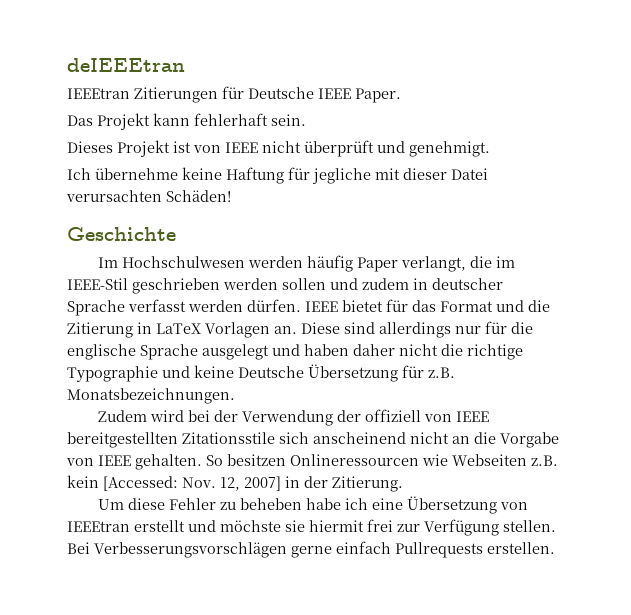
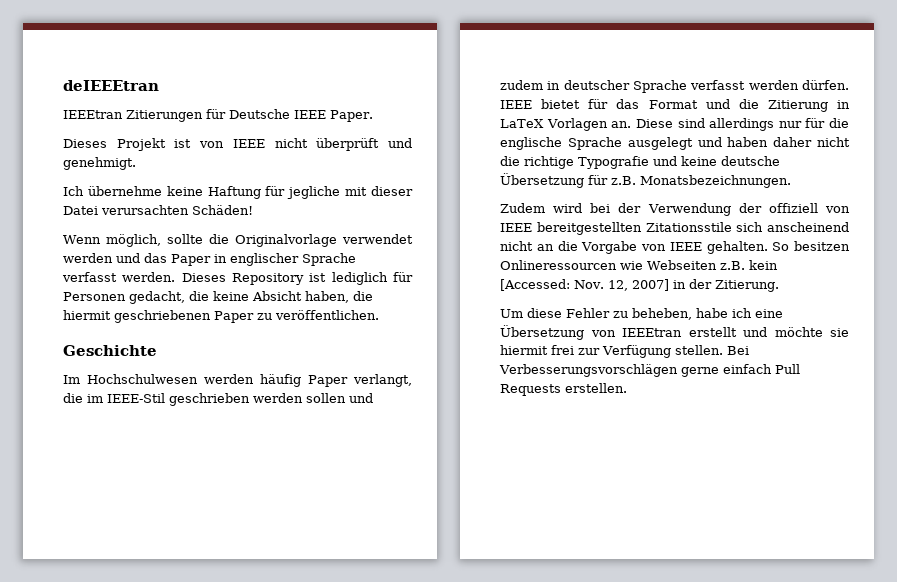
- Das Projekt kann fehlerhaft sein.
+ Wenn möglich, sollte die Originalvorlage verwendet werden und das Paper in englischer Sprache verfasst werden. Dieses Repository ist lediglich für Personen gedacht, die keine Absicht haben, die hiermit geschriebenen Paper zu veröffentlichen.
- Diese sind allerdings nur für die englische Sprache ausgelegt und haben daher nicht die richtige Typographie und keine Deutsche Übersetzung für z.B. Monatsbezeichnungen.
+ Diese sind allerdings nur für die englische Sprache ausgelegt und haben daher nicht die richtige Typografie und keine deutsche Übersetzung für z.B. Monatsbezeichnungen.
- Um diese Fehler zu beheben habe ich eine Übersetzung von IEEEtran erstellt und möchste sie hiermit frei zur Verfügung stellen.
+ Um diese Fehler zu beheben, habe ich eine Übersetzung von IEEEtran erstellt und möchte sie hiermit frei zur Verfügung stellen.
- Bei Verbesserungsvorschlägen gerne einfach Pullrequests erstellen.
+ Bei Verbesserungsvorschlägen gerne einfach Pull Requests erstellen.

